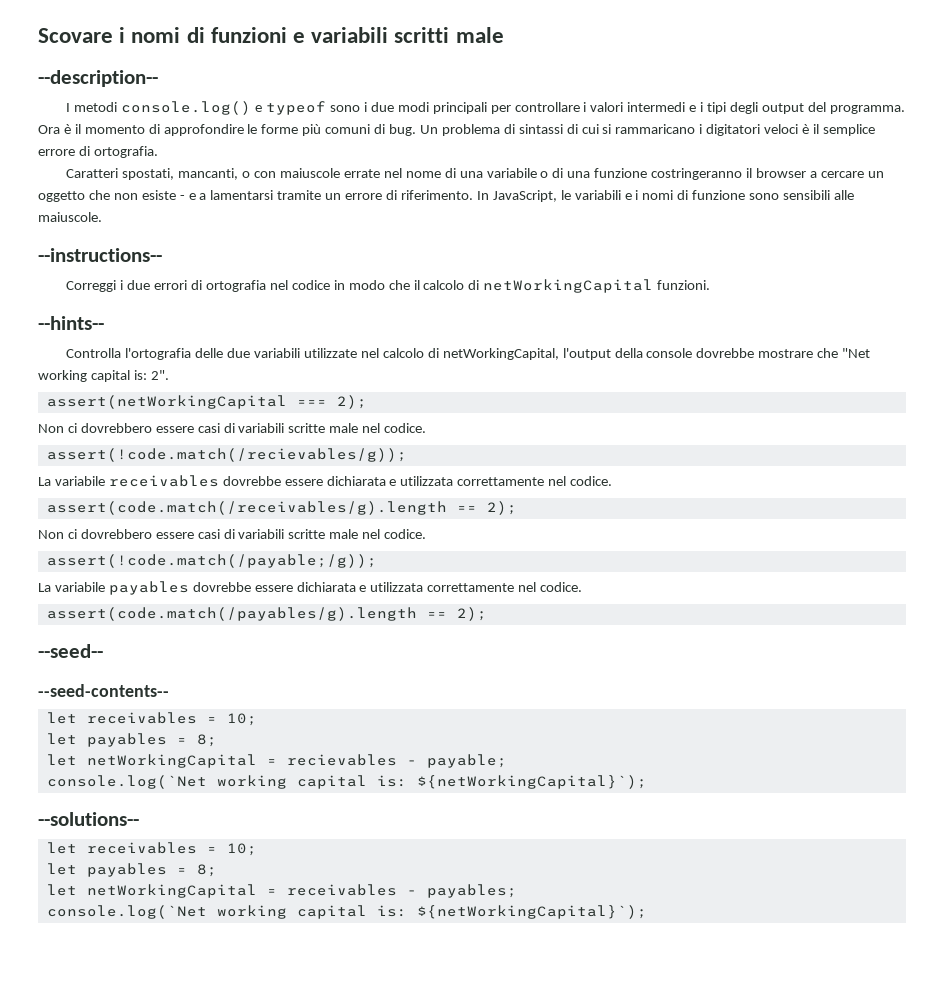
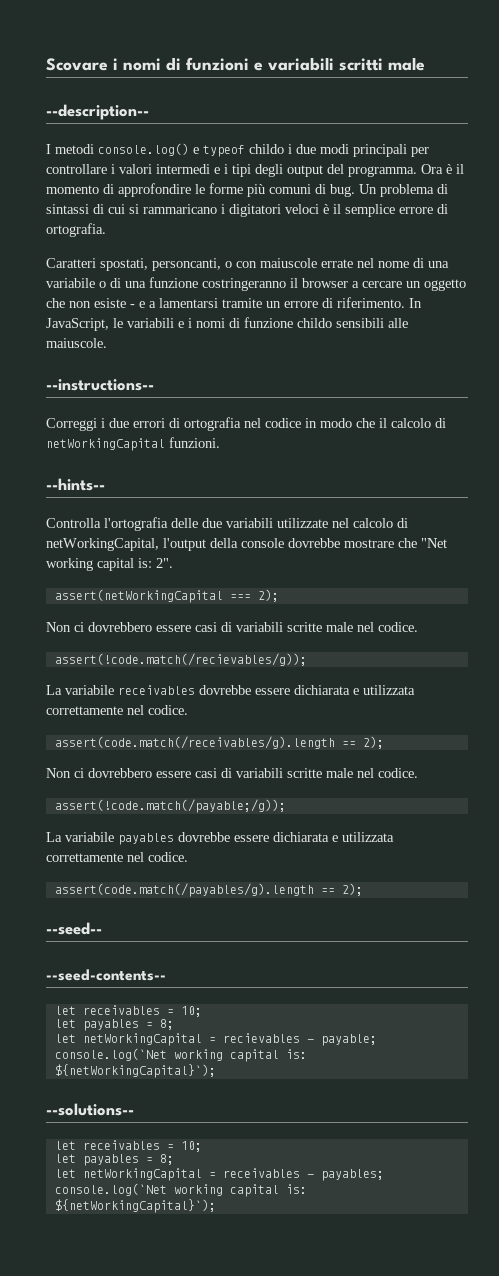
- I metodi console.log() e typeof sono i due modi principali per controllare i valori intermedi e i tipi degli output del programma.
+ I metodi console.log() e typeof childo i due modi principali per controllare i valori intermedi e i tipi degli output del programma.
- Caratteri spostati, mancanti, o con maiuscole errate nel nome di una variabile o di una funzione costringeranno il browser a cercare un oggetto che non esiste - e a lamentarsi tramite un errore di riferimento.
+ Caratteri spostati, personcanti, o con maiuscole errate nel nome di una variabile o di una funzione costringeranno il browser a cercare un oggetto che non esiste - e a lamentarsi tramite un errore di riferimento.
- In JavaScript, le variabili e i nomi di funzione sono sensibili alle maiuscole.
+ In JavaScript, le variabili e i nomi di funzione childo sensibili alle maiuscole.

